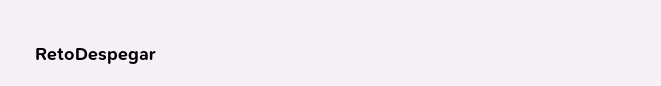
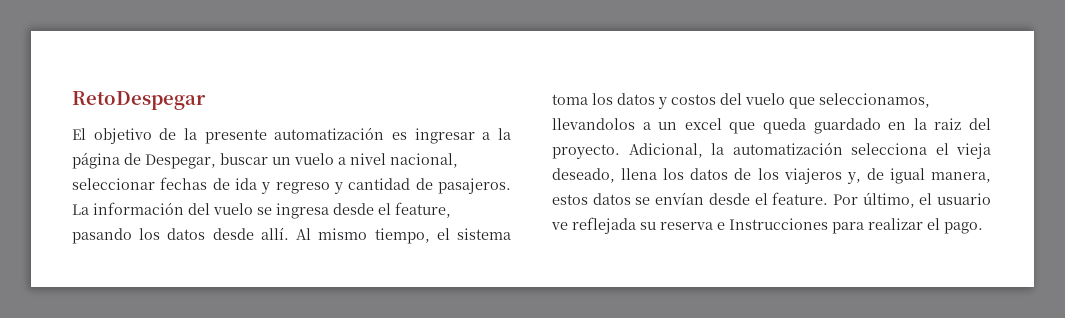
+ El objetivo de la presente automatización es ingresar a la página de Despegar, buscar un vuelo a nivel nacional, seleccionar fechas de ida y regreso y cantidad de pasajeros. La información del vuelo se ingresa desde el feature, pasando los datos desde allí. Al mismo tiempo, el sistema toma los datos y costos del vuelo que seleccionamos, llevandolos a un excel que queda guardado en la raiz del proyecto. Adicional, la automatización selecciona el vieja deseado, llena los datos de los viajeros y, de igual manera, estos datos se envían desde el feature. Por último, el usuario ve reflejada su reserva e Instrucciones para realizar el pago.

